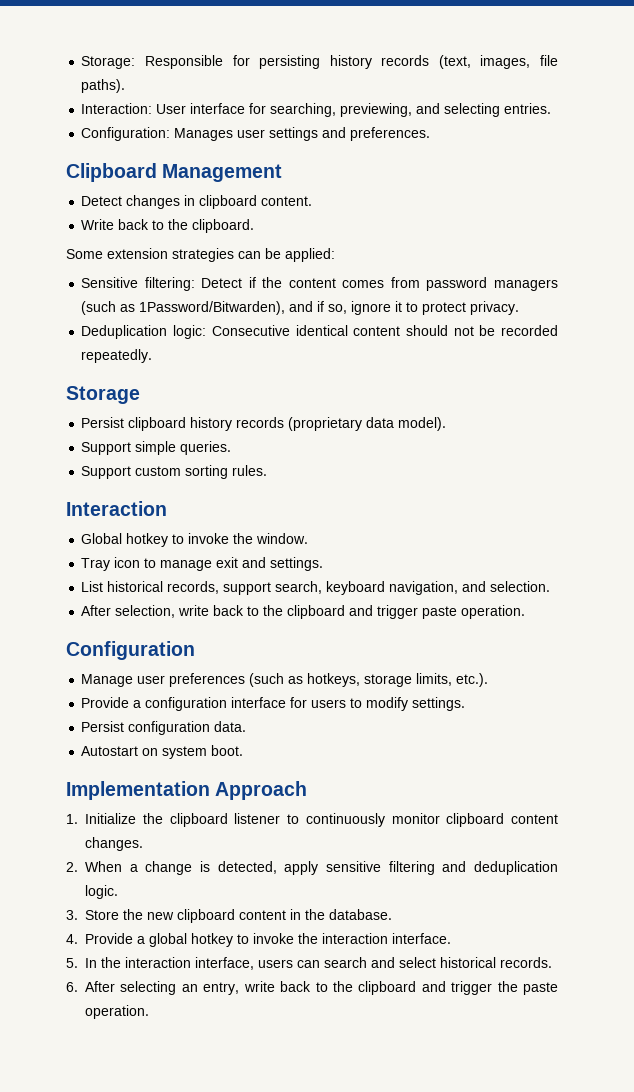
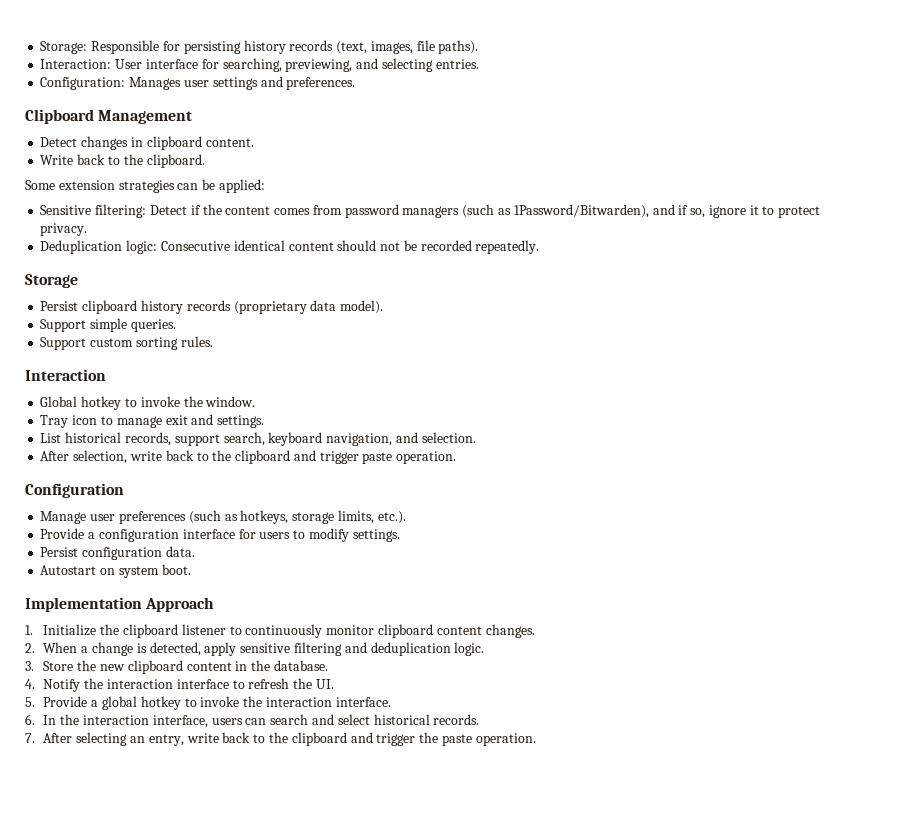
- 4. Provide a global hotkey to invoke the interaction interface.
+ 4. Notify the interaction interface to refresh the UI.
+ 5. Provide a global hotkey to invoke the interaction interface.
- 5. In the interaction interface, users can search and select historical records.
+ 6. In the interaction interface, users can search and select historical records.
- 6. After selecting an entry, write back to the clipboard and trigger the paste operation.
+ 7. After selecting an entry, write back to the clipboard and trigger the paste operation.

